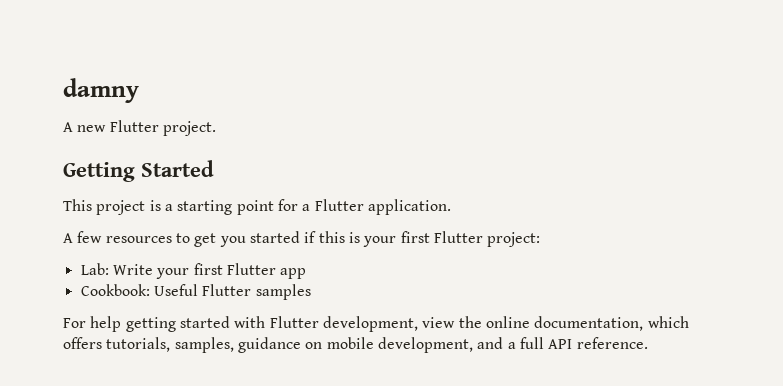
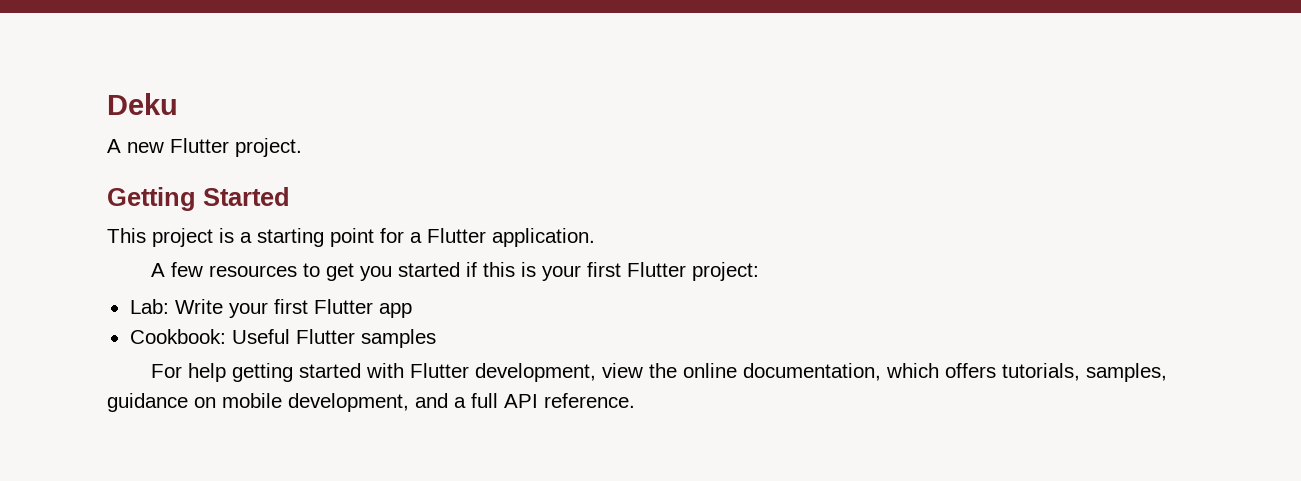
- damny
+ Deku

